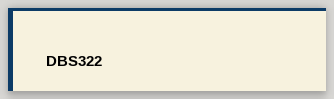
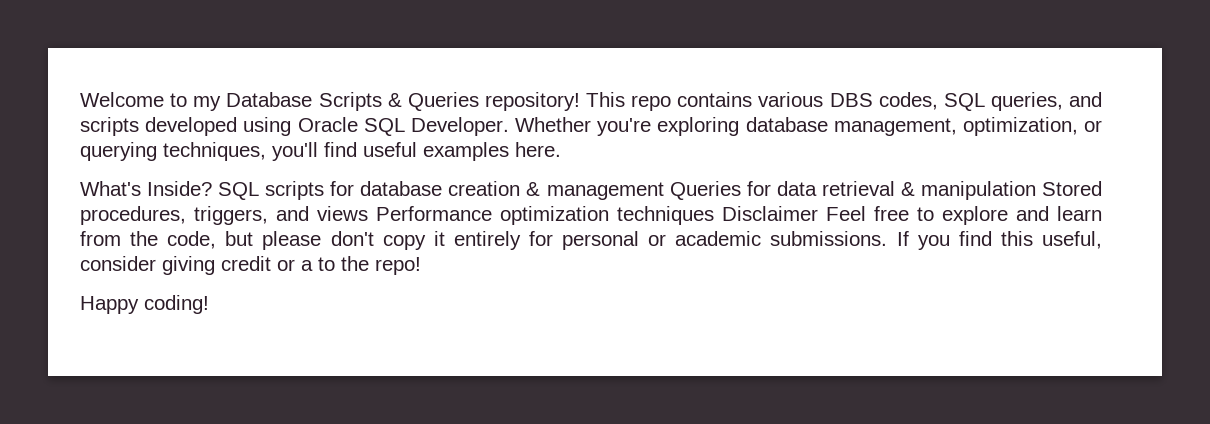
- DBS322
+ Welcome to my Database Scripts & Queries repository! This repo contains various DBS codes, SQL queries, and scripts developed using Oracle SQL Developer. Whether you're exploring database management, optimization, or querying techniques, you'll find useful examples here.
+ What's Inside? SQL scripts for database creation & management Queries for data retrieval & manipulation Stored procedures, triggers, and views Performance optimization techniques Disclaimer Feel free to explore and learn from the code, but please don't copy it entirely for personal or academic submissions. If you find this useful, consider giving credit or a to the repo!
+ Happy coding!

